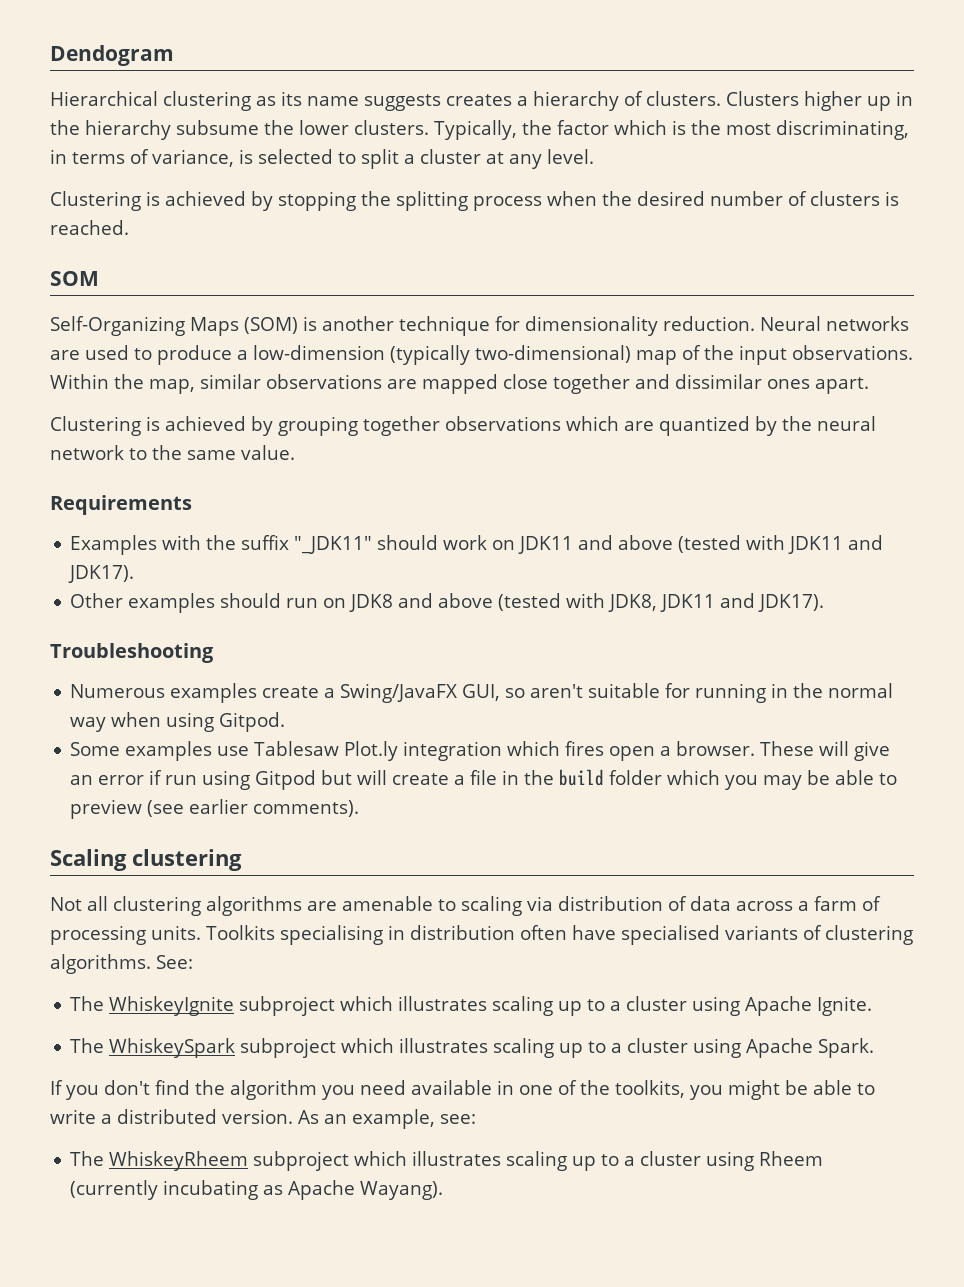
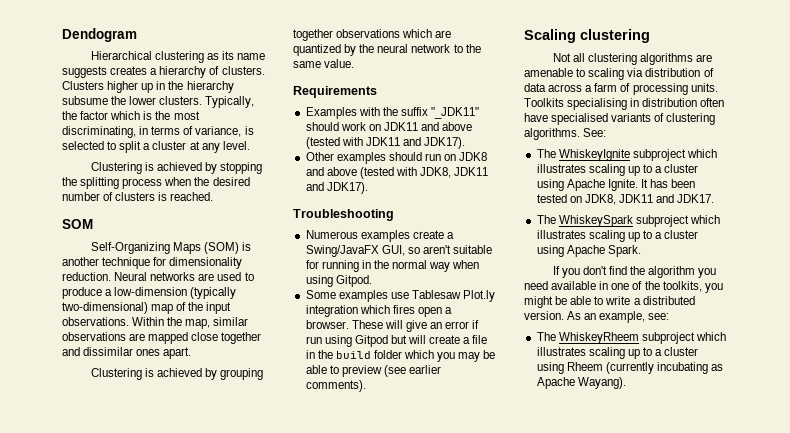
+ It has been tested on JDK8, JDK11 and JDK17.

